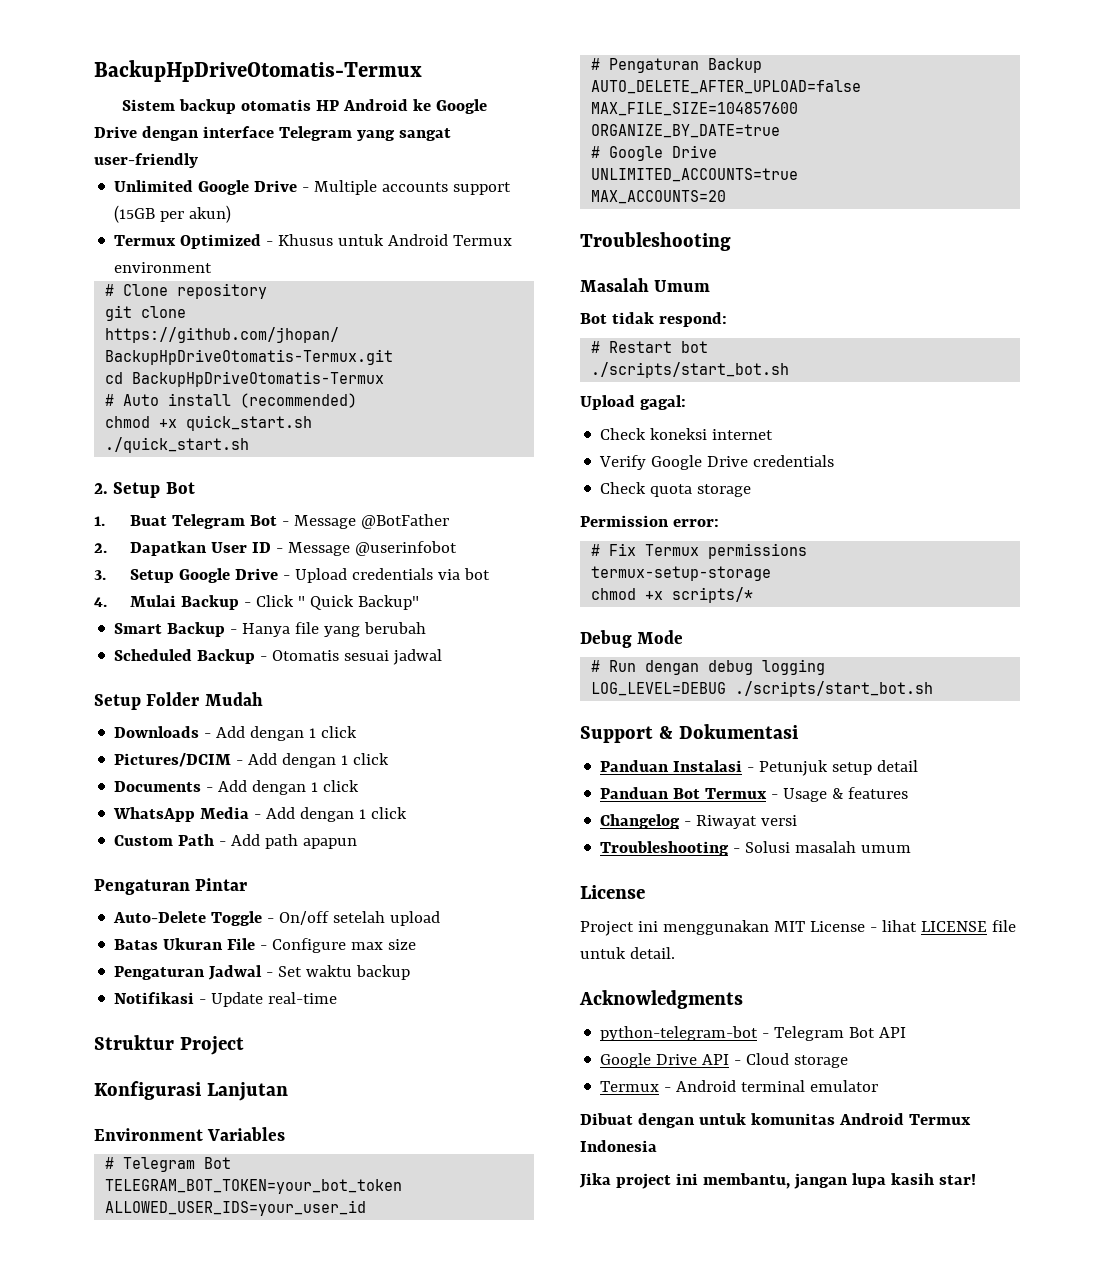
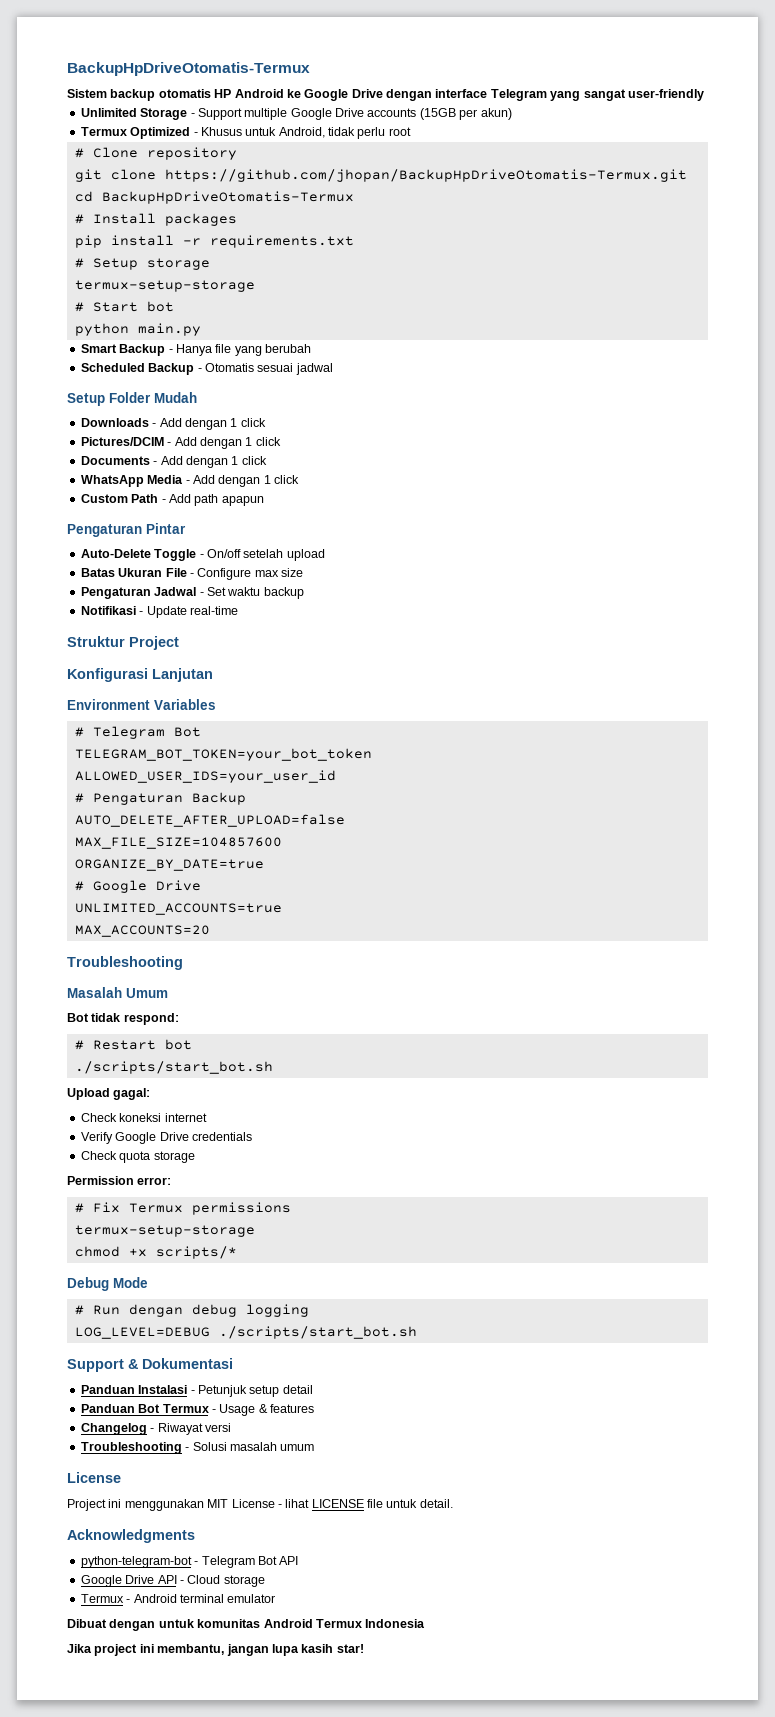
- Unlimited Google Drive - Multiple accounts support (15GB per akun)
+ Unlimited Storage - Support multiple Google Drive accounts (15GB per akun)
- Termux Optimized - Khusus untuk Android Termux environment
+ Termux Optimized - Khusus untuk Android, tidak perlu root
- # Auto install (recommended)
- chmod +x quick_start.sh
- ./quick_start.sh
- 2. Setup Bot
- 1. Buat Telegram Bot - Message @BotFather
- 2. Dapatkan User ID - Message @userinfobot
- 3. Setup Google Drive - Upload credentials via bot
- 4. Mulai Backup - Click " Quick Backup"
+ # Install packages
+ pip install -r requirements.txt
+ # Setup storage
+ termux-setup-storage
+ # Start bot
+ python main.py

